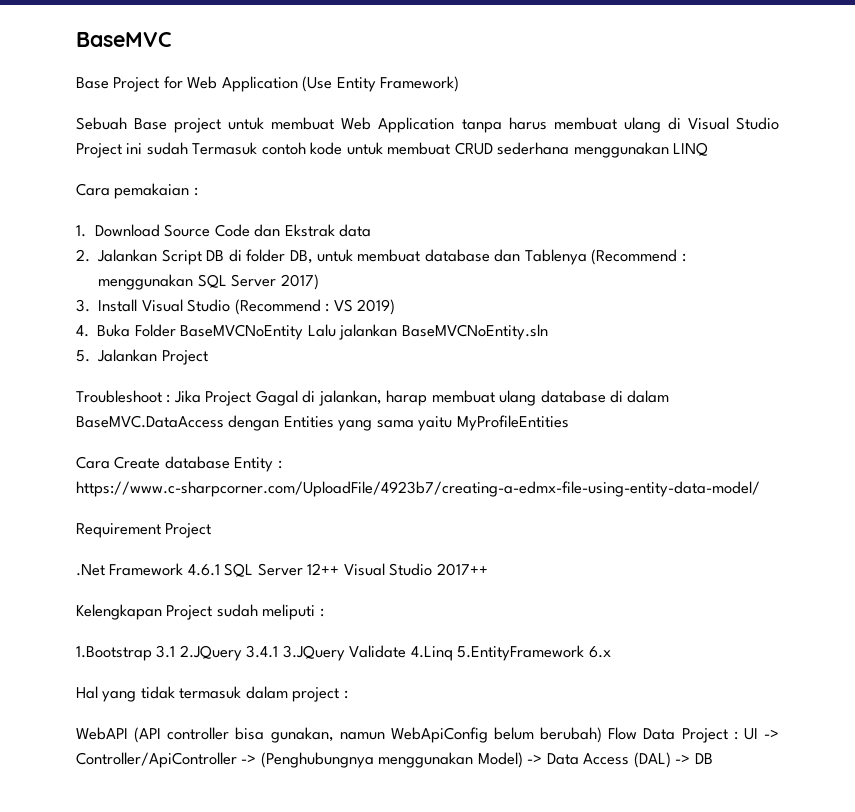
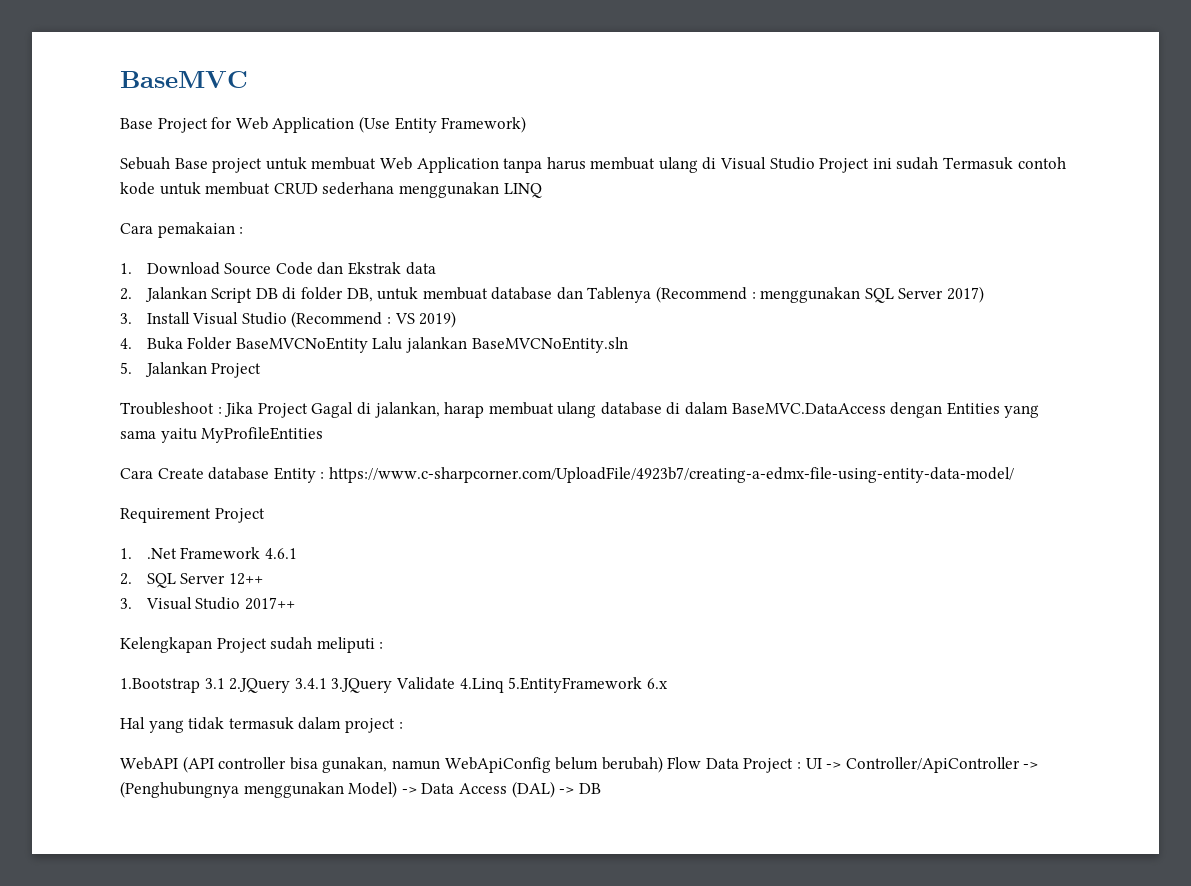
- .Net Framework 4.6.1 SQL Server 12++ Visual Studio 2017++
+ 1. .Net Framework 4.6.1
+ 2. SQL Server 12++
+ 3. Visual Studio 2017++

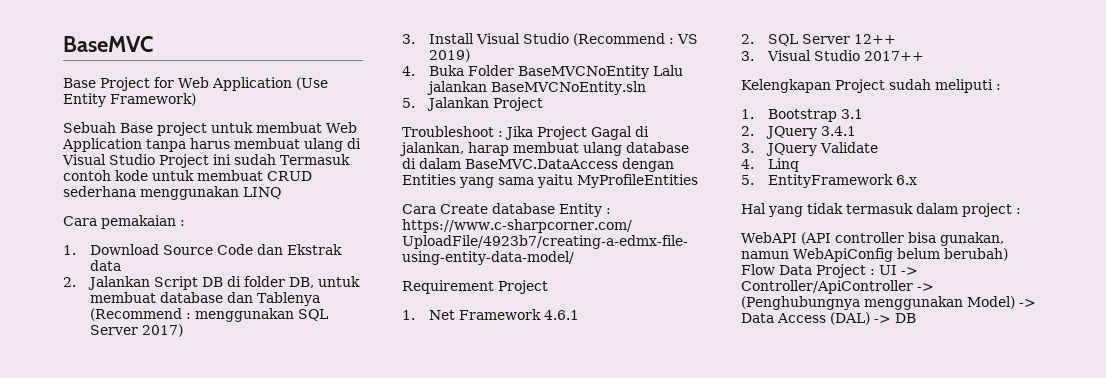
- 1. .Net Framework 4.6.1
+ 1. Net Framework 4.6.1
- 1.Bootstrap 3.1 2.JQuery 3.4.1 3.JQuery Validate 4.Linq 5.EntityFramework 6.x
+ 1. Bootstrap 3.1
+ 2. JQuery 3.4.1
+ 3. JQuery Validate
+ 4. Linq
+ 5. EntityFramework 6.x

